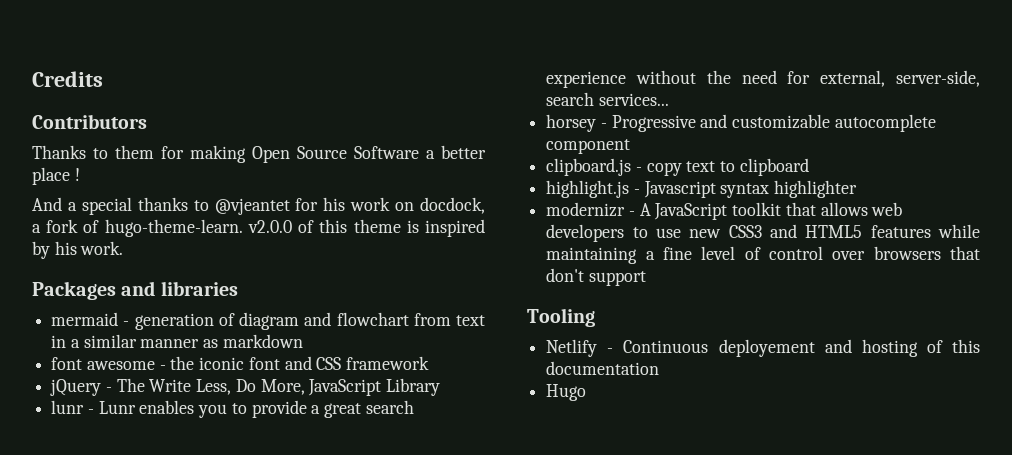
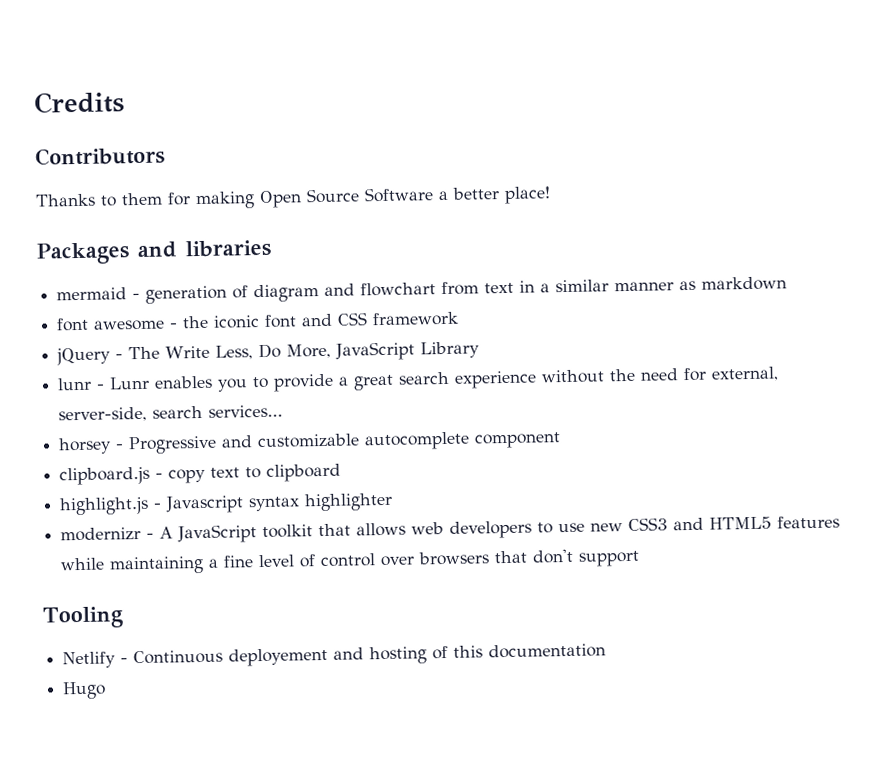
- Thanks to them for making Open Source Software a better place !
- And a special thanks to @vjeantet for his work on docdock, a fork of hugo-theme-learn. v2.0.0 of this theme is inspired by his work.
+ Thanks to them for making Open Source Software a better place!

